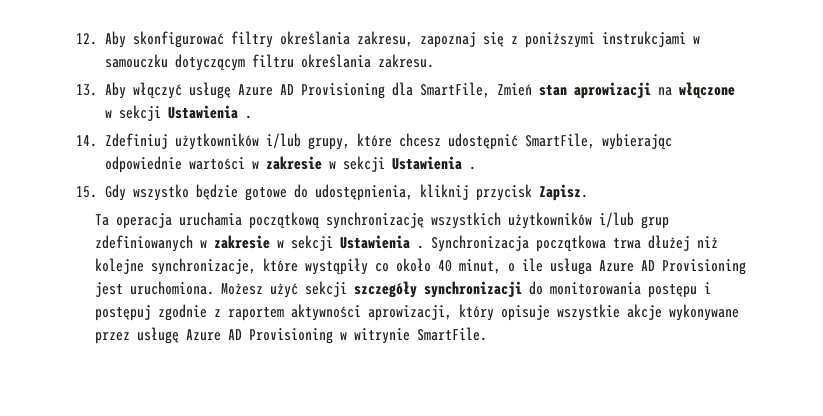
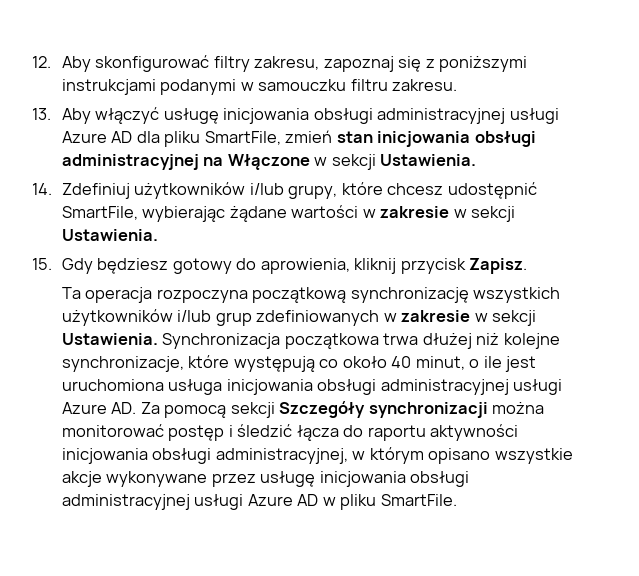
- 12. Aby skonfigurować filtry określania zakresu, zapoznaj się z poniższymi instrukcjami w samouczku dotyczącym filtru określania zakresu.
+ 12. Aby skonfigurować filtry zakresu, zapoznaj się z poniższymi instrukcjami podanymi w samouczku filtru zakresu.
- 13. Aby włączyć usługę Azure AD Provisioning dla SmartFile, Zmień stan aprowizacji na włączone w sekcji Ustawienia .
+ 13. Aby włączyć usługę inicjowania obsługi administracyjnej usługi Azure AD dla pliku SmartFile, zmień stan inicjowania obsługi administracyjnej na Włączone w sekcji Ustawienia.
- 14. Zdefiniuj użytkowników i/lub grupy, które chcesz udostępnić SmartFile, wybierając odpowiednie wartości w zakresie w sekcji Ustawienia .
+ 14. Zdefiniuj użytkowników i/lub grupy, które chcesz udostępnić SmartFile, wybierając żądane wartości w zakresie w sekcji Ustawienia.
- 15. Gdy wszystko będzie gotowe do udostępnienia, kliknij przycisk Zapisz.
+ 15. Gdy będziesz gotowy do aprowienia, kliknij przycisk Zapisz.
- Ta operacja uruchamia początkową synchronizację wszystkich użytkowników i/lub grup zdefiniowanych w zakresie w sekcji Ustawienia .
+ Ta operacja rozpoczyna początkową synchronizację wszystkich użytkowników i/lub grup zdefiniowanych w zakresie w sekcji Ustawienia.
- Synchronizacja początkowa trwa dłużej niż kolejne synchronizacje, które wystąpiły co około 40 minut, o ile usługa Azure AD Provisioning jest uruchomiona. Możesz użyć sekcji szczegóły synchronizacji do monitorowania postępu i postępuj zgodnie z raportem aktywności aprowizacji, który opisuje wszystkie akcje wykonywane przez usługę Azure AD Provisioning w witrynie SmartFile.
+ Synchronizacja początkowa trwa dłużej niż kolejne synchronizacje, które występują co około 40 minut, o ile jest uruchomiona usługa inicjowania obsługi administracyjnej usługi Azure AD. Za pomocą sekcji Szczegóły synchronizacji można monitorować postęp i śledzić łącza do raportu aktywności inicjowania obsługi administracyjnej, w którym opisano wszystkie akcje wykonywane przez usługę inicjowania obsługi administracyjnej usługi Azure AD w pliku SmartFile.

